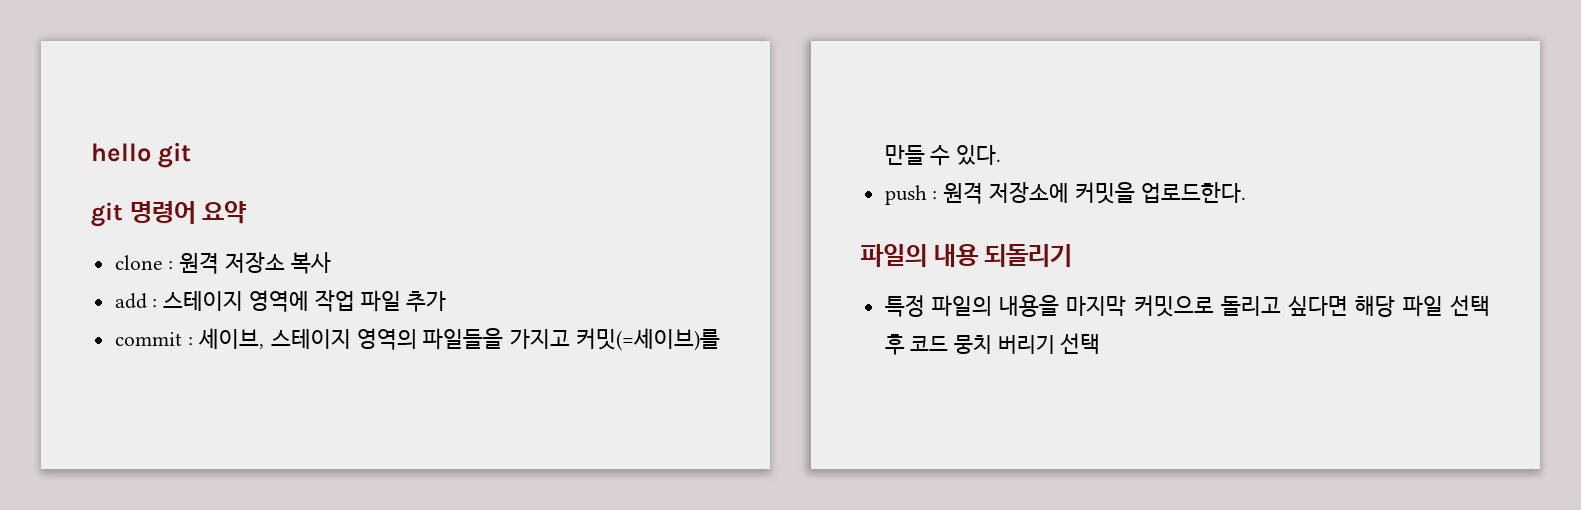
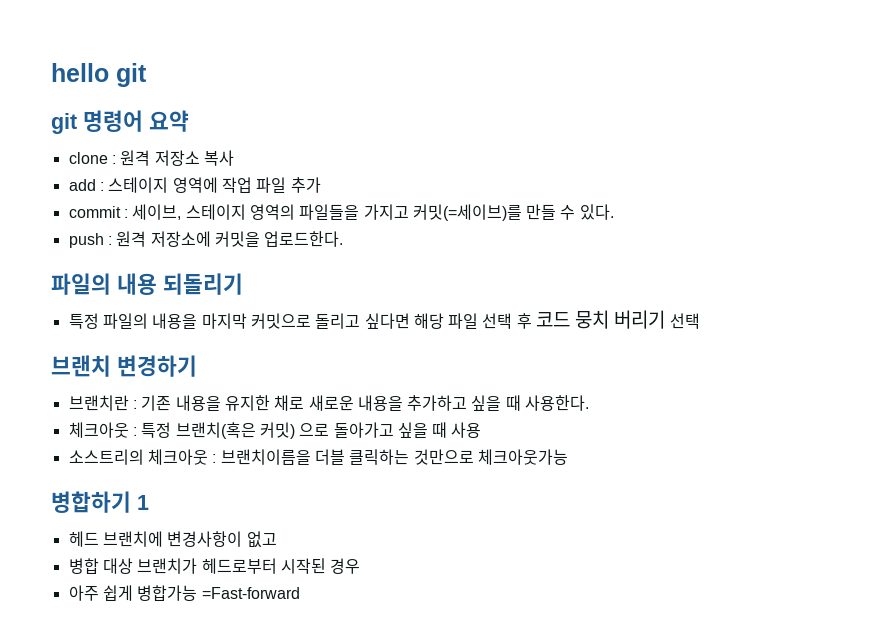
+ 브랜치 변경하기
+ 브랜치란 : 기존 내용을 유지한 채로 새로운 내용을 추가하고 싶을 때 사용한다.
+ 체크아웃 : 특정 브랜치(혹은 커밋) 으로 돌아가고 싶을 때 사용
+ 소스트리의 체크아웃 : 브랜치이름을 더블 클릭하는 것만으로 체크아웃가능
+ 병합하기 1
+ 헤드 브랜치에 변경사항이 없고
+ 병합 대상 브랜치가 헤드로부터 시작된 경우
+ 아주 쉽게 병합가능 =Fast-forward

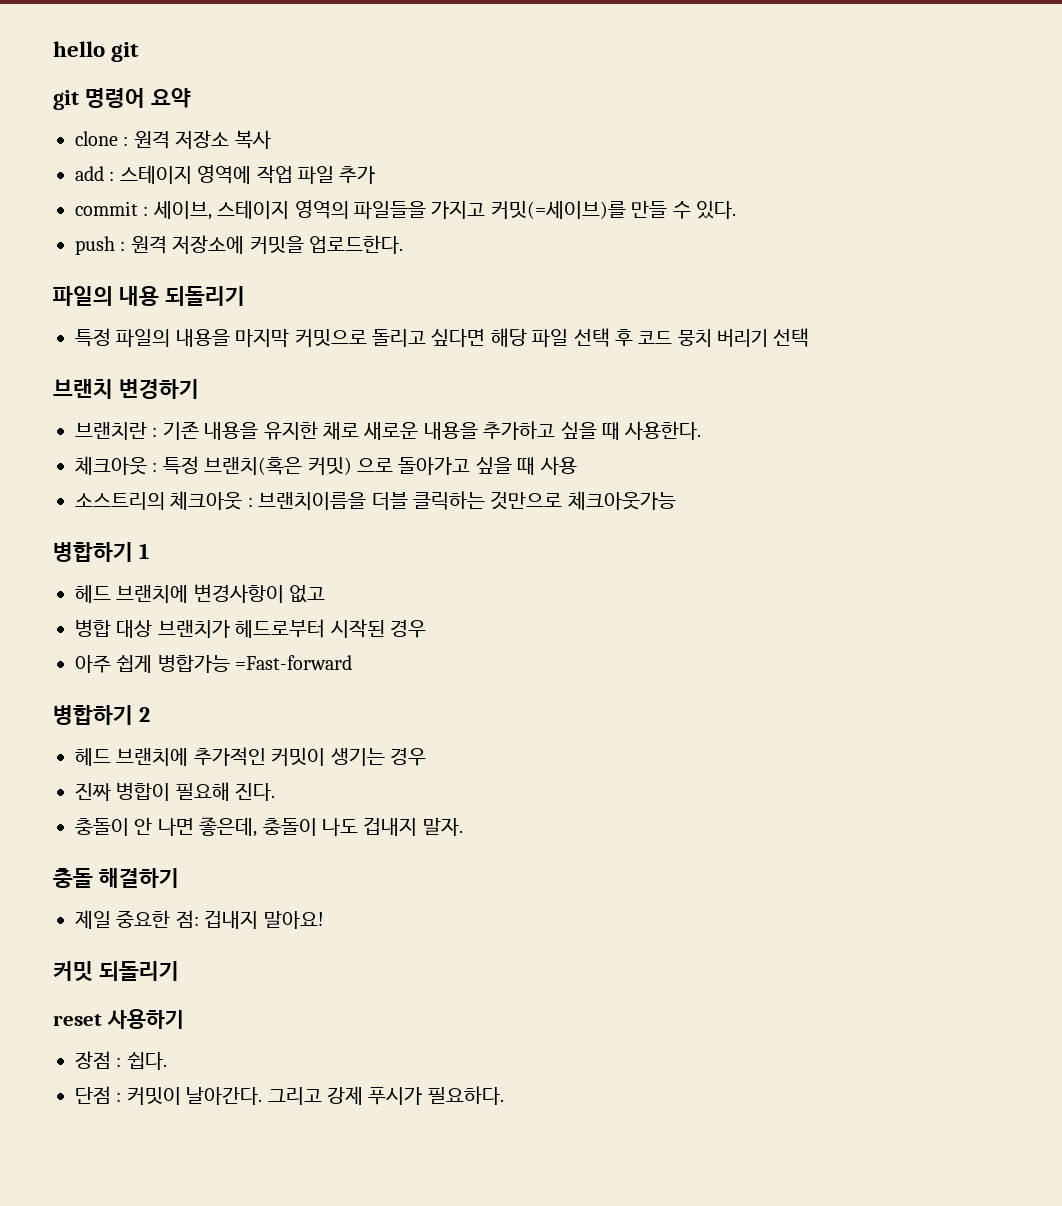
+ 병합하기 2
+ 헤드 브랜치에 추가적인 커밋이 생기는 경우
+ 진짜 병합이 필요해 진다.
+ 충돌이 안 나면 좋은데, 충돌이 나도 겁내지 말자.
+ 충돌 해결하기
+ 제일 중요한 점: 겁내지 말아요!
+ 커밋 되돌리기
+ reset 사용하기
+ 장점 : 쉽다.
+ 단점 : 커밋이 날아간다. 그리고 강제 푸시가 필요하다.

